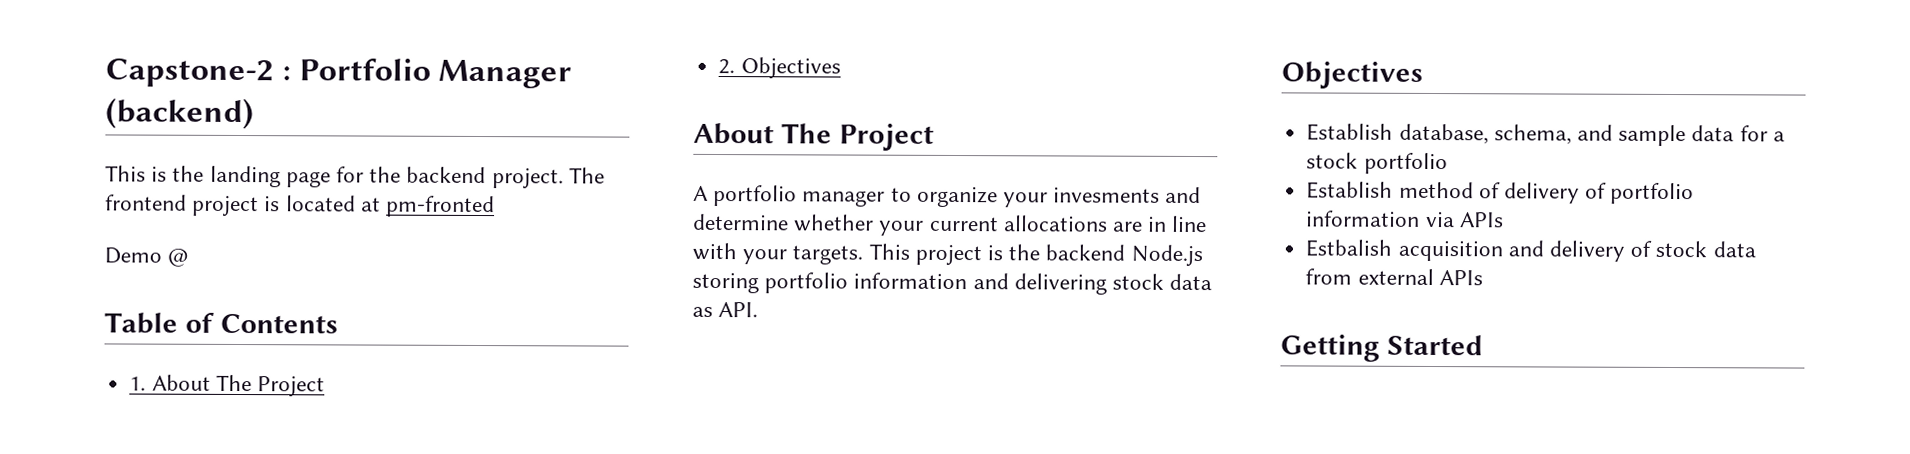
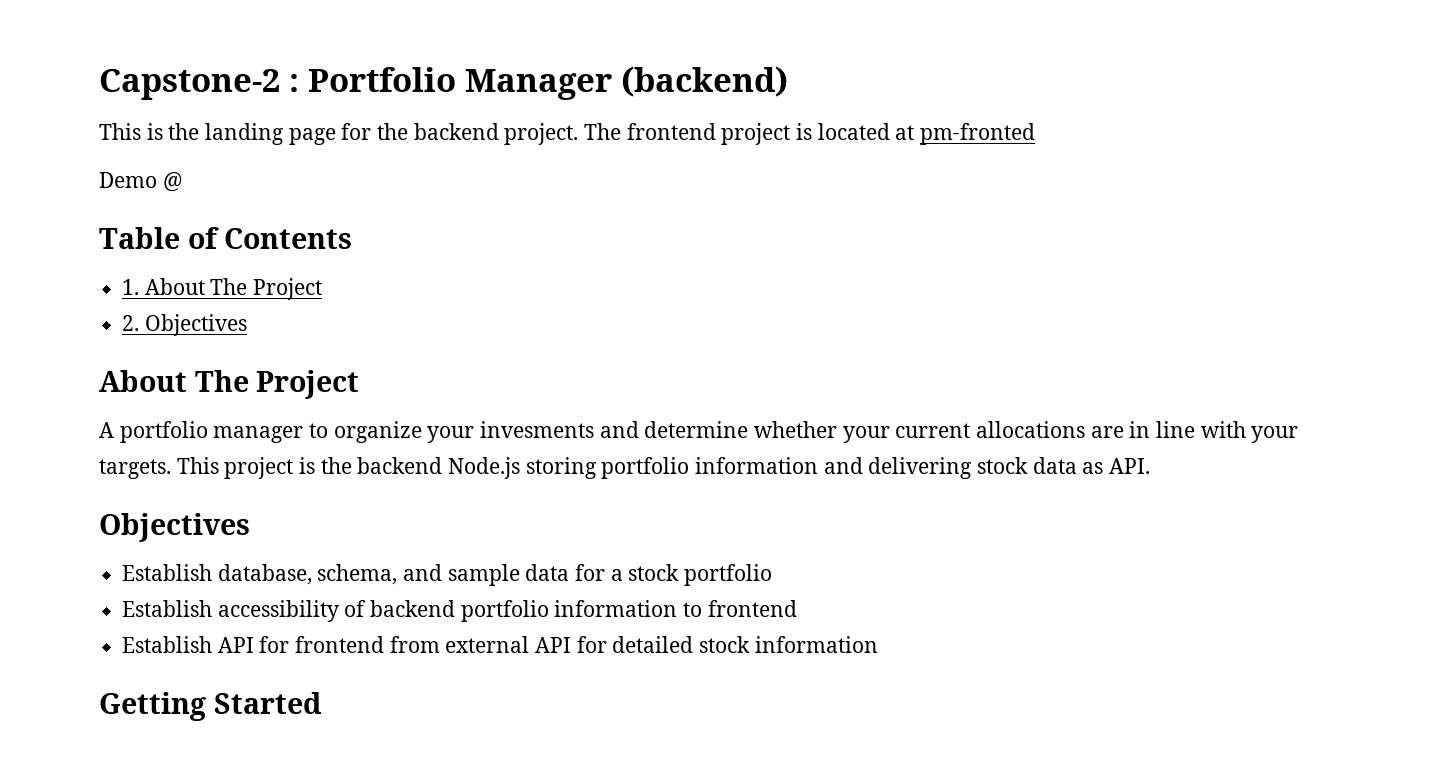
- Establish method of delivery of portfolio information via APIs
- Estbalish acquisition and delivery of stock data from external APIs
+ Establish accessibility of backend portfolio information to frontend
+ Establish API for frontend from external API for detailed stock information

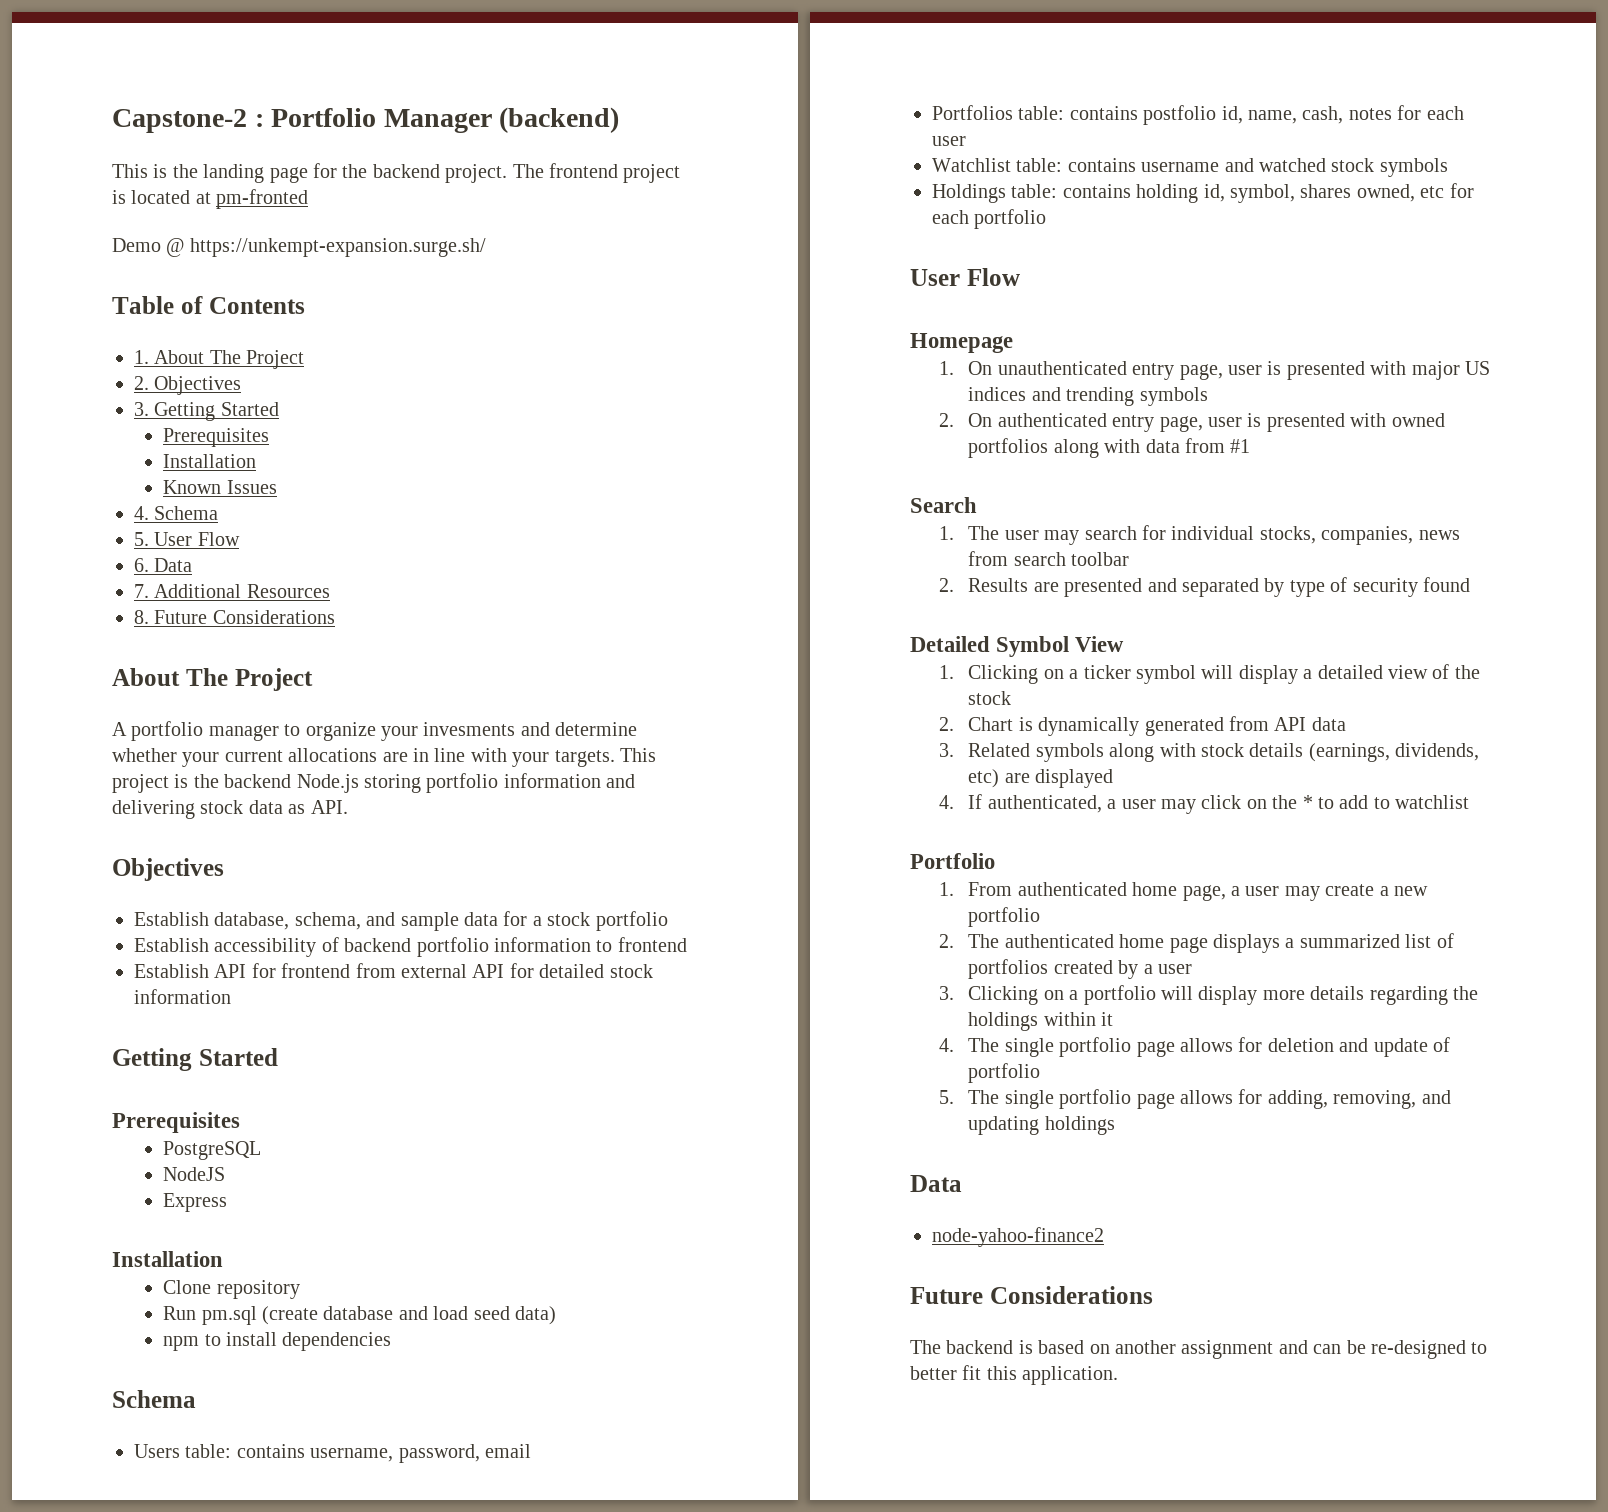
- Demo @
+ Demo @ https://unkempt-expansion.surge.sh/
+ 3. Getting Started
+ Prerequisites
+ Installation
+ Known Issues
+ 4. Schema
+ 5. User Flow
+ 6. Data
+ 7. Additional Resources
+ 8. Future Considerations
  Establish API for frontend from external API for detailed stock information
  Getting Started
+ Prerequisites
+ PostgreSQL
+ NodeJS
+ Express
+ Installation
+ Clone repository
+ Run pm.sql (create database and load seed data)
+ npm to install dependencies
+ Schema
+ Users table: contains username, password, email
+ Portfolios table: contains postfolio id, name, cash, notes for each user
+ Watchlist table: contains username and watched stock symbols
+ Holdings table: contains holding id, symbol, shares owned, etc for each portfolio
+ User Flow
+ Homepage
+ 1. On unauthenticated entry page, user is presented with major US indices and trending symbols
+ 2. On authenticated entry page, user is presented with owned portfolios along with data from #1
+ Search
+ 1. The user may search for individual stocks, companies, news from search toolbar
+ 2. Results are presented and separated by type of security found
+ Detailed Symbol View
+ 1. Clicking on a ticker symbol will display a detailed view of the stock
+ 2. Chart is dynamically generated from API data
+ 3. Related symbols along with stock details (earnings, dividends, etc) are displayed
+ 4. If authenticated, a user may click on the * to add to watchlist
+ Portfolio
+ 1. From authenticated home page, a user may create a new portfolio
+ 2. The authenticated home page displays a summarized list of portfolios created by a user
+ 3. Clicking on a portfolio will display more details regarding the holdings within it
+ 4. The single portfolio page allows for deletion and update of portfolio
+ 5. The single portfolio page allows for adding, removing, and updating holdings
+ Data
+ node-yahoo-finance2
+ Future Considerations
+ The backend is based on another assignment and can be re-designed to better fit this application.

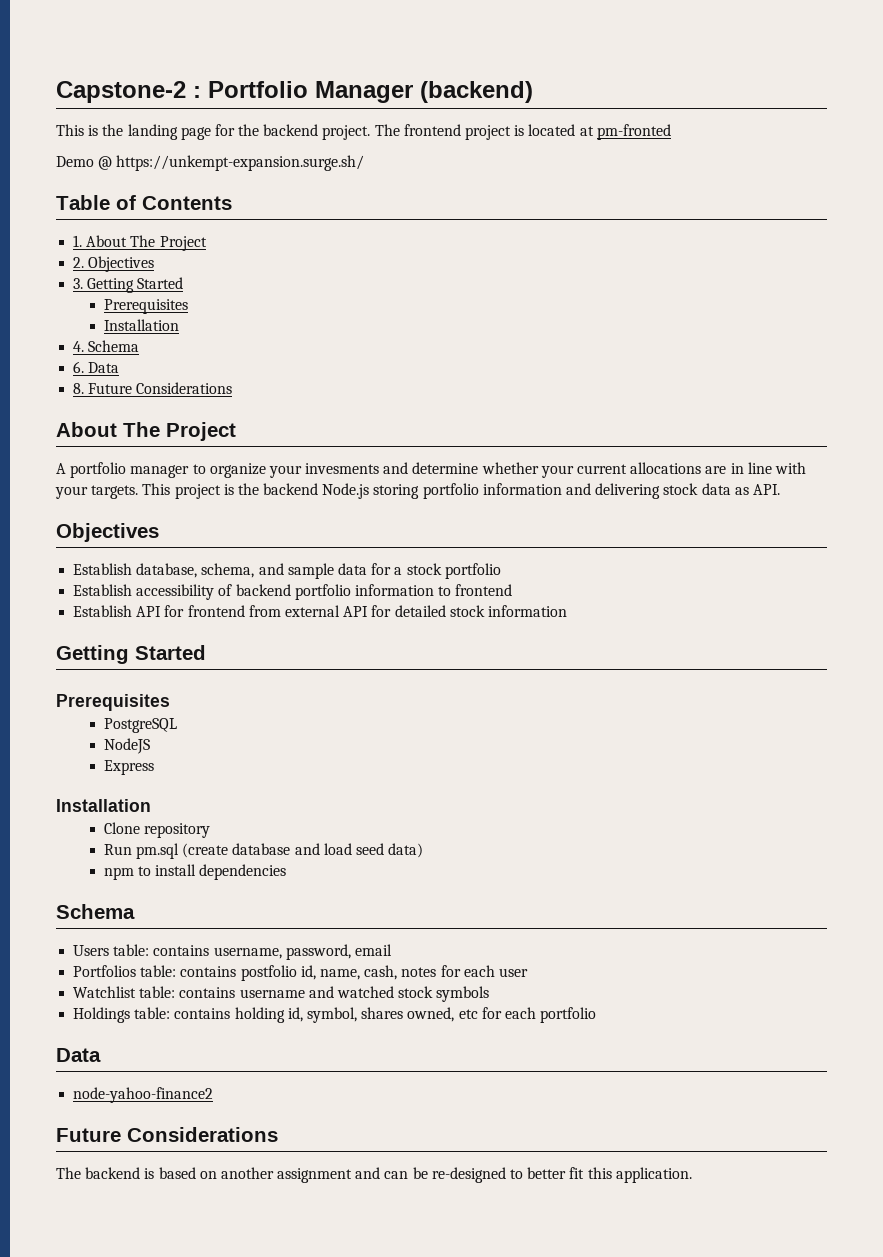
- Known Issues
- 5. User Flow
- 7. Additional Resources
  Holdings table: contains holding id, symbol, shares owned, etc for each portfolio
- User Flow
- Homepage
- 1. On unauthenticated entry page, user is presented with major US indices and trending symbols
- 2. On authenticated entry page, user is presented with owned portfolios along with data from #1
- Search
- 1. The user may search for individual stocks, companies, news from search toolbar
- 2. Results are presented and separated by type of security found
- Detailed Symbol View
- 1. Clicking on a ticker symbol will display a detailed view of the stock
- 2. Chart is dynamically generated from API data
- 3. Related symbols along with stock details (earnings, dividends, etc) are displayed
- 4. If authenticated, a user may click on the * to add to watchlist
- Portfolio
- 1. From authenticated home page, a user may create a new portfolio
- 2. The authenticated home page displays a summarized list of portfolios created by a user
- 3. Clicking on a portfolio will display more details regarding the holdings within it
- 4. The single portfolio page allows for deletion and update of portfolio
- 5. The single portfolio page allows for adding, removing, and updating holdings

